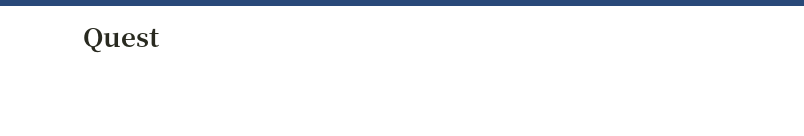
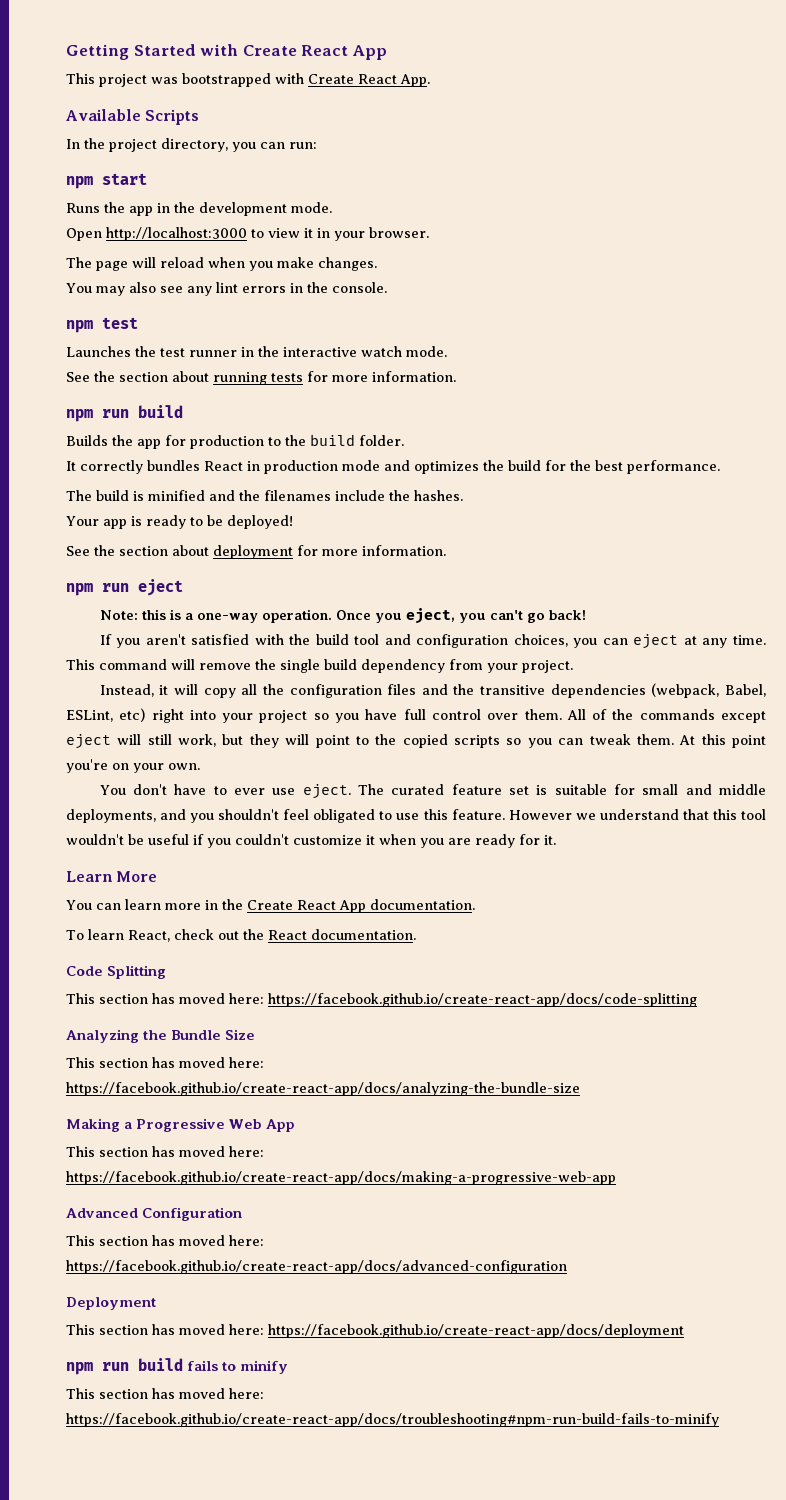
- Quest
+ Getting Started with Create React App
+ This project was bootstrapped with Create React App.
+ Available Scripts
+ In the project directory, you can run:
+ npm start
+ Runs the app in the development mode.
+ Open http://localhost:3000 to view it in your browser.
+ The page will reload when you make changes.
+ You may also see any lint errors in the console.
+ npm test
+ Launches the test runner in the interactive watch mode.
+ See the section about running tests for more information.
+ npm run build
+ Builds the app for production to the build folder.
+ It correctly bundles React in production mode and optimizes the build for the best performance.
+ The build is minified and the filenames include the hashes.
+ Your app is ready to be deployed!
+ See the section about deployment for more information.
+ npm run eject
+ Note: this is a one-way operation. Once you eject, you can't go back!
+ If you aren't satisfied with the build tool and configuration choices, you can eject at any time. This command will remove the single build dependency from your project.
+ Instead, it will copy all the configuration files and the transitive dependencies (webpack, Babel, ESLint, etc) right into your project so you have full control over them. All of the commands except eject will still work, but they will point to the copied scripts so you can tweak them. At this point you're on your own.
+ You don't have to ever use eject. The curated feature set is suitable for small and middle deployments, and you shouldn't feel obligated to use this feature. However we understand that this tool wouldn't be useful if you couldn't customize it when you are ready for it.
+ Learn More
+ You can learn more in the Create React App documentation.
+ To learn React, check out the React documentation.
+ Code Splitting
+ This section has moved here: https://facebook.github.io/create-react-app/docs/code-splitting
+ Analyzing the Bundle Size
+ This section has moved here: https://facebook.github.io/create-react-app/docs/analyzing-the-bundle-size
+ Making a Progressive Web App
+ This section has moved here: https://facebook.github.io/create-react-app/docs/making-a-progressive-web-app
+ Advanced Configuration
+ This section has moved here: https://facebook.github.io/create-react-app/docs/advanced-configuration
+ Deployment
+ This section has moved here: https://facebook.github.io/create-react-app/docs/deployment
+ npm run build fails to minify
+ This section has moved here: https://facebook.github.io/create-react-app/docs/troubleshooting#npm-run-build-fails-to-minify

